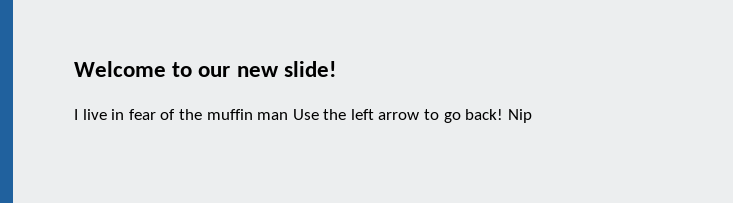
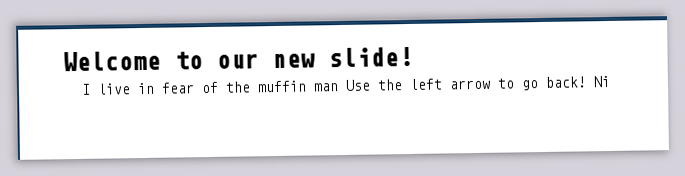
- Nip
+ Ni

